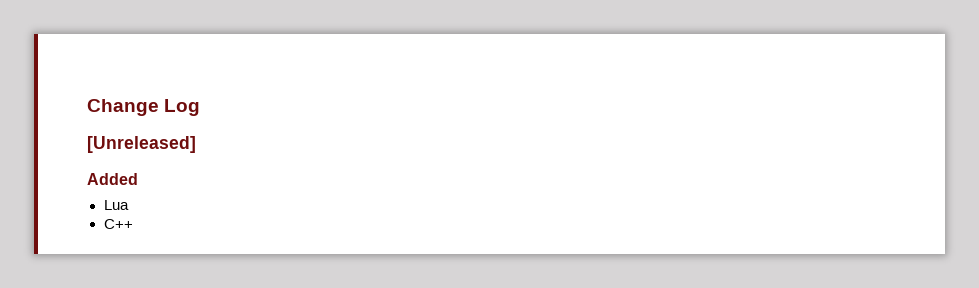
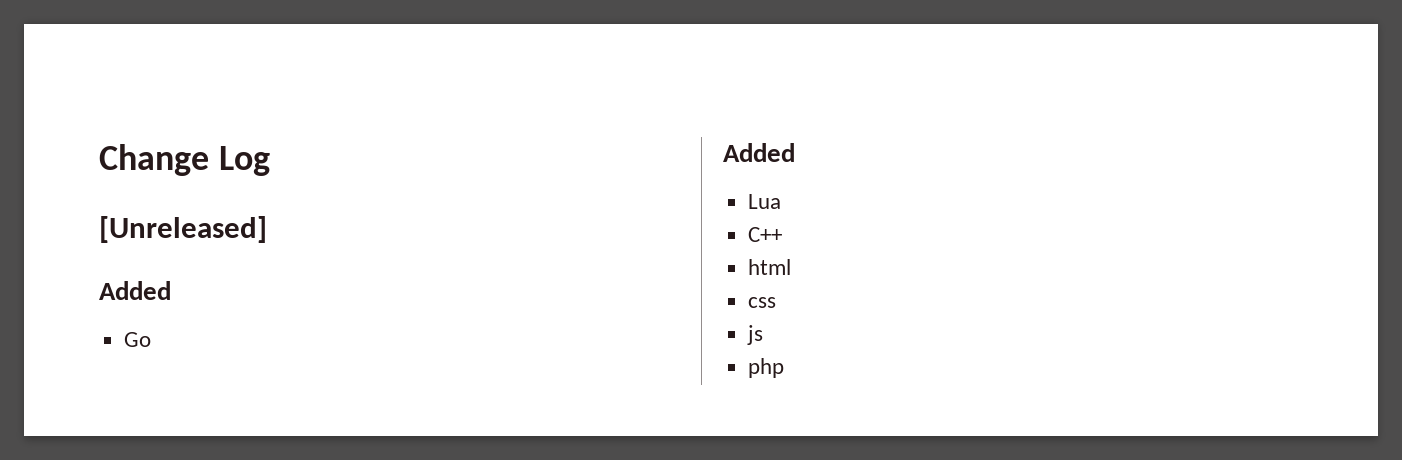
+ Go
+ Added
+ html
+ css
+ js
+ php

